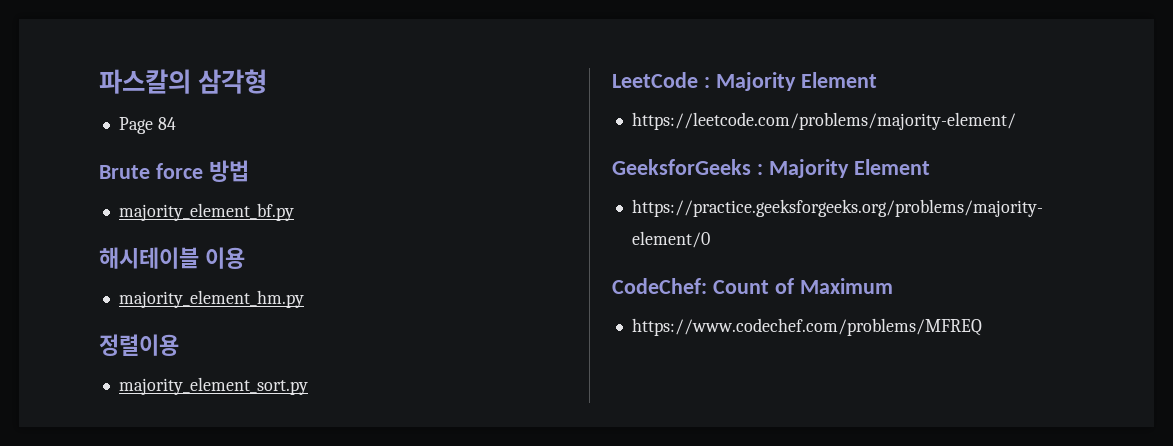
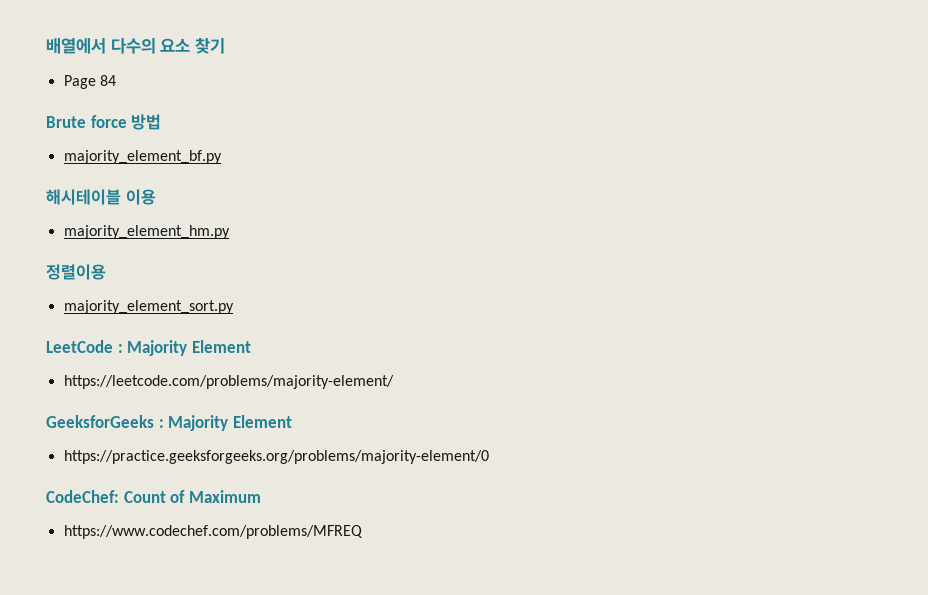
- 파스칼의 삼각형
+ 배열에서 다수의 요소 찾기

